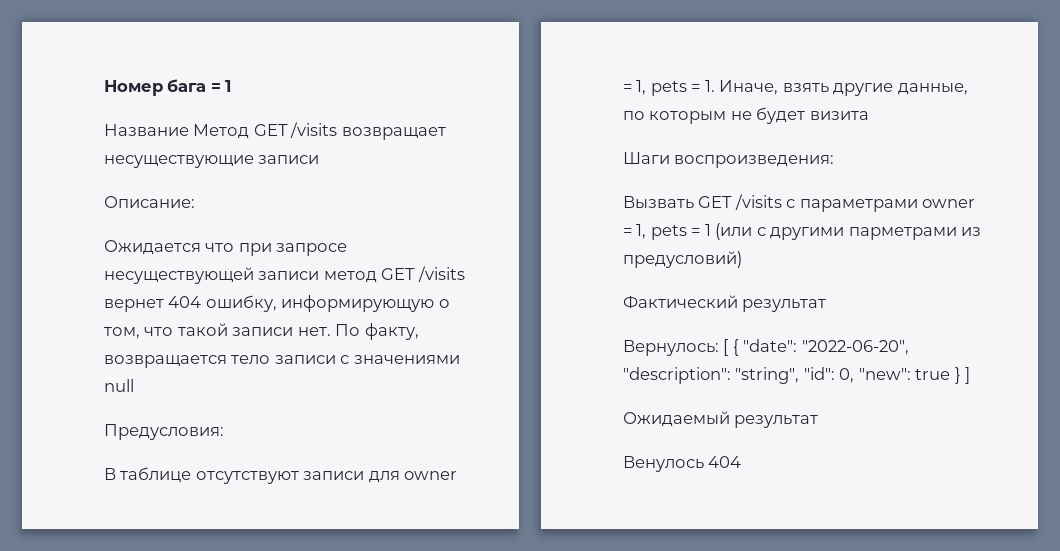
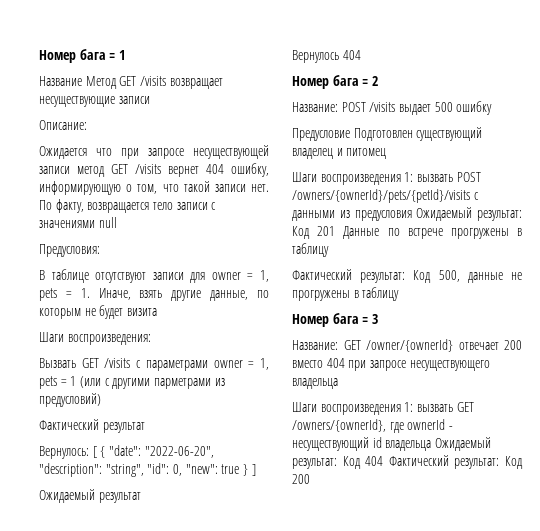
- Венулось 404
+ Вернулось 404
+ Номер бага = 2
+ Название: POST /visits выдает 500 ошибку
+ Предусловие Подготовлен существующий владелец и питомец
+ Шаги воспроизведения 1: вызвать POST /owners/{ownerId}/pets/{petId}/visits с данными из предусловия Ожидаемый результат: Код 201 Данные по встрече прогружены в таблицу
+ Фактический результат: Код 500, данные не прогружены в таблицу
+ Номер бага = 3
+ Название: GET /owner/{ownerId} отвечает 200 вместо 404 при запросе несуществующего владельца
+ Шаги воспроизведения 1: вызвать GET /owners/{ownerId}, где ownerId - несуществующий id владельца Ожидаемый результат: Код 404 Фактический результат: Код 200

